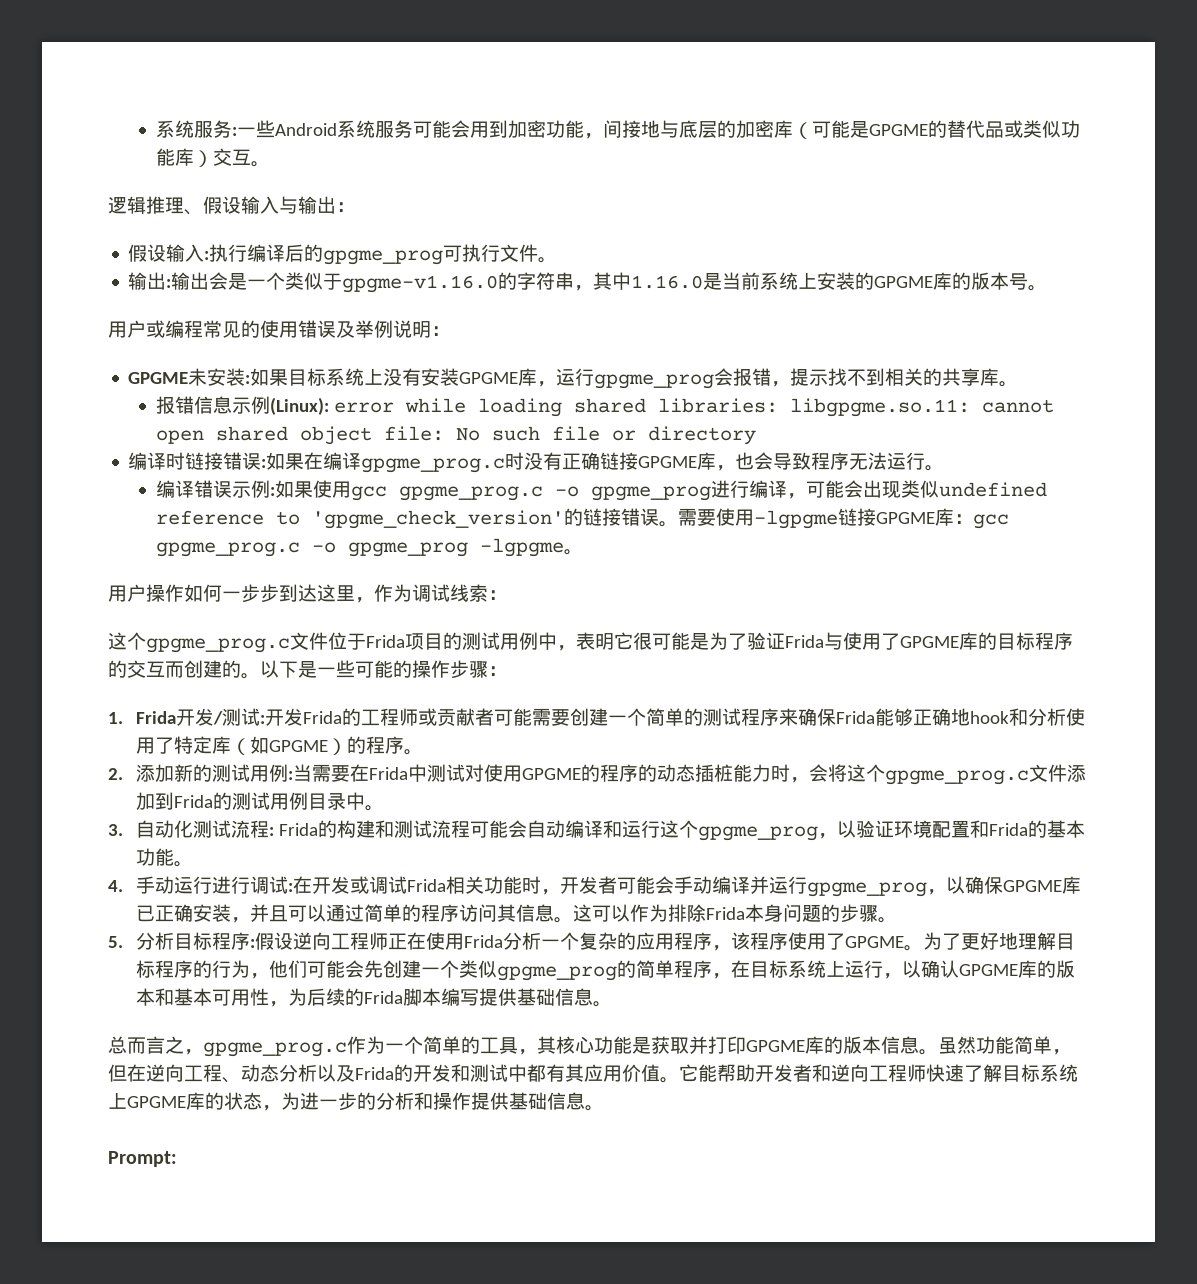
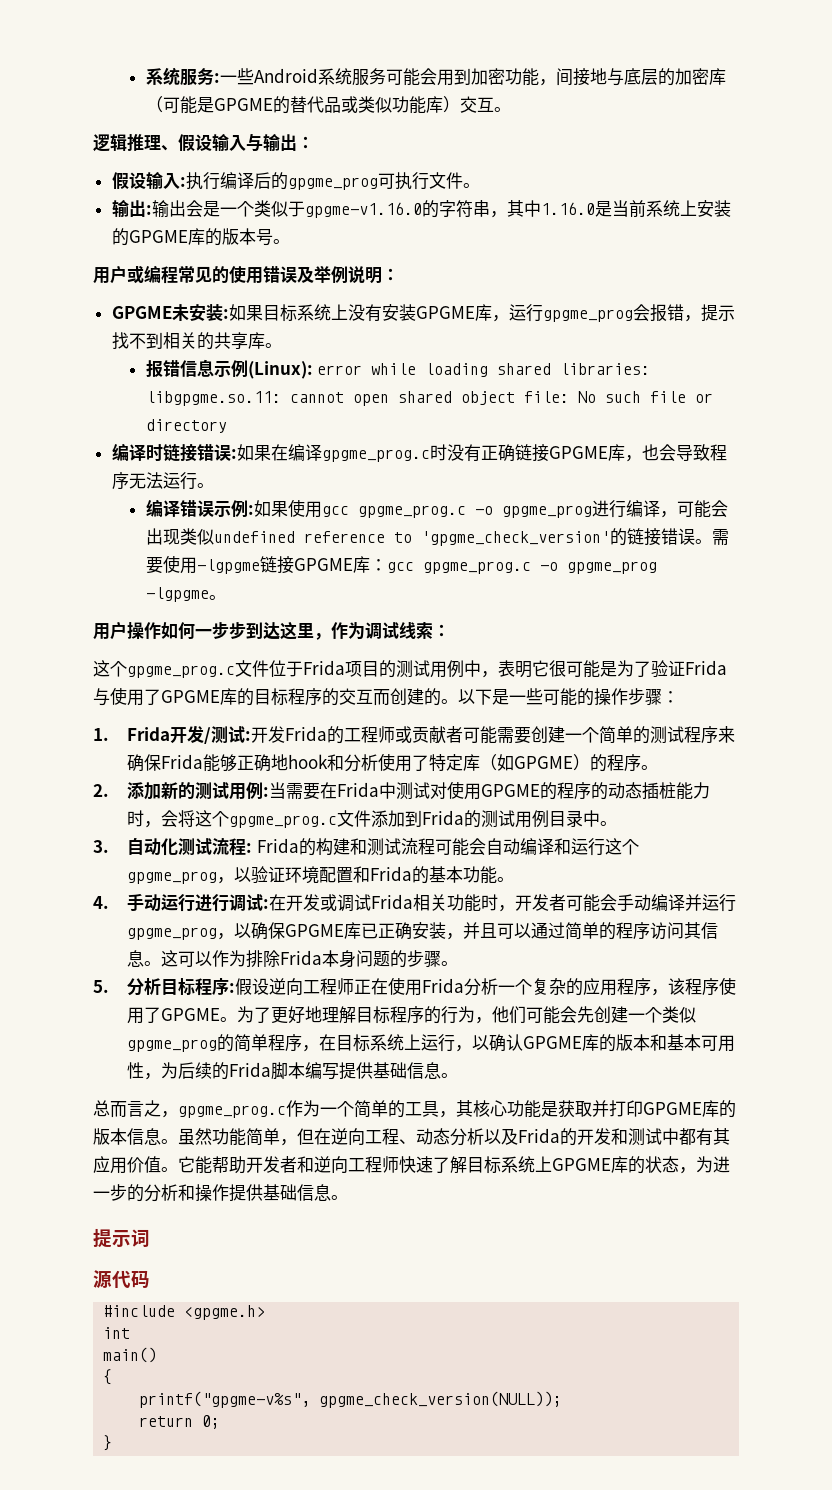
- Prompt:
+ 提示词
+ 源代码
+ #include <gpgme.h>
+ int
+ main()
+ {
+ printf("gpgme-v%s", gpgme_check_version(NULL));
+ return 0;
+ }

